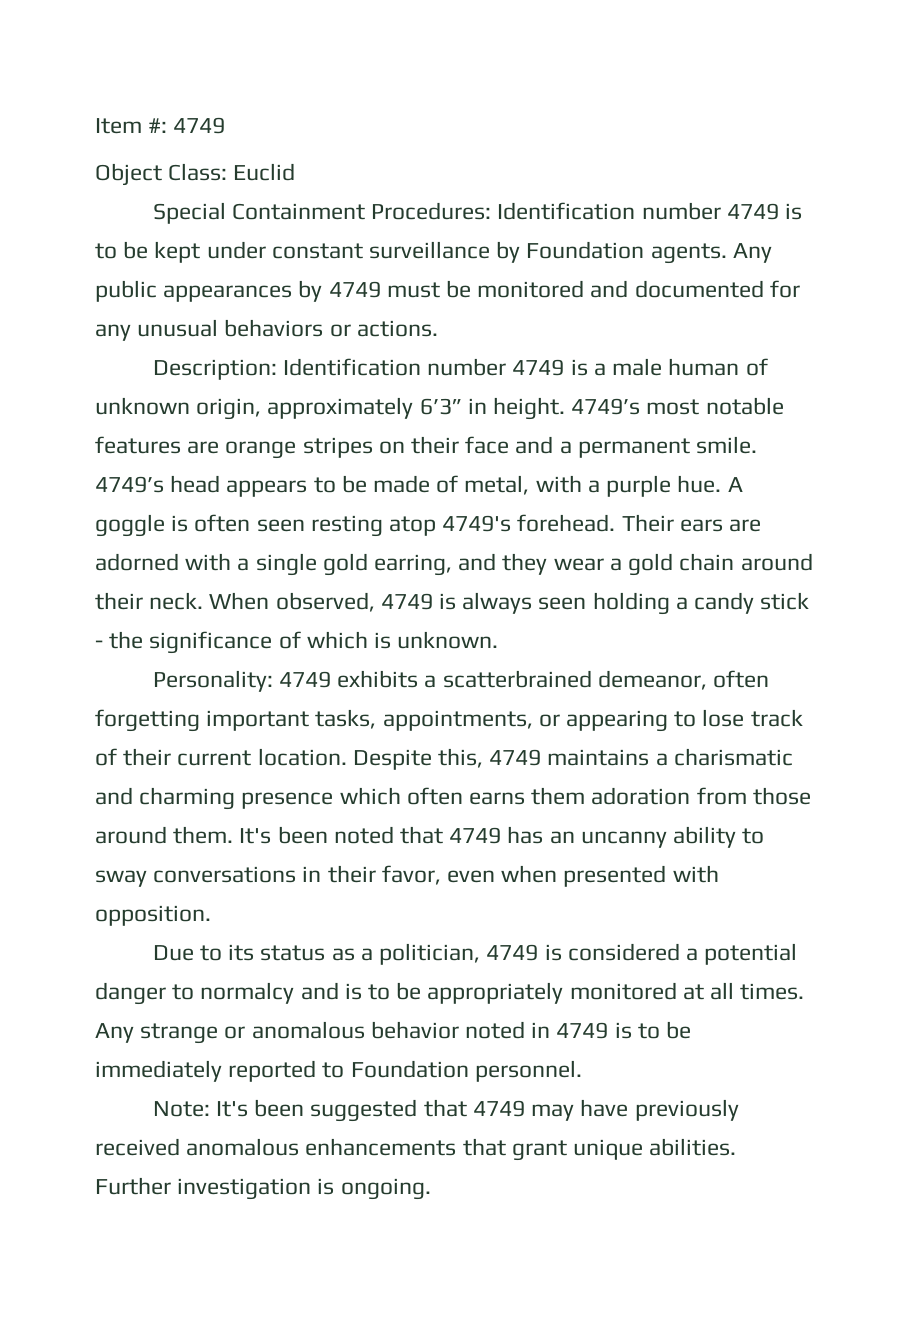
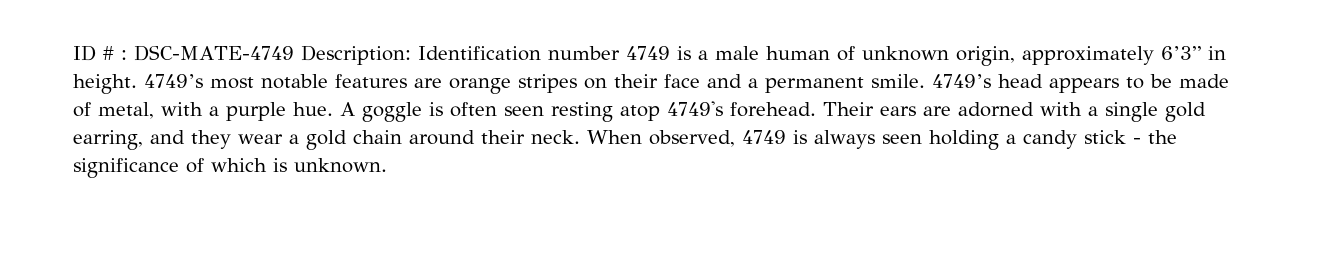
- Item #: 4749
- Object Class: Euclid
- Special Containment Procedures: Identification number 4749 is to be kept under constant surveillance by Foundation agents. Any public appearances by 4749 must be monitored and documented for any unusual behaviors or actions.
- Description: Identification number 4749 is a male human of unknown origin, approximately 6’3” in height.
+ ID # : DSC-MATE-4749 Description: Identification number 4749 is a male human of unknown origin, approximately 6’3” in height.
- Personality: 4749 exhibits a scatterbrained demeanor, often forgetting important tasks, appointments, or appearing to lose track of their current location. Despite this, 4749 maintains a charismatic and charming presence which often earns them adoration from those around them. It's been noted that 4749 has an uncanny ability to sway conversations in their favor, even when presented with opposition.
- Due to its status as a politician, 4749 is considered a potential danger to normalcy and is to be appropriately monitored at all times. Any strange or anomalous behavior noted in 4749 is to be immediately reported to Foundation personnel.
- Note: It's been suggested that 4749 may have previously received anomalous enhancements that grant unique abilities. Further investigation is ongoing.

